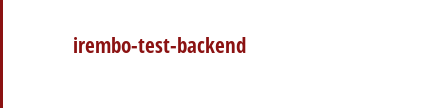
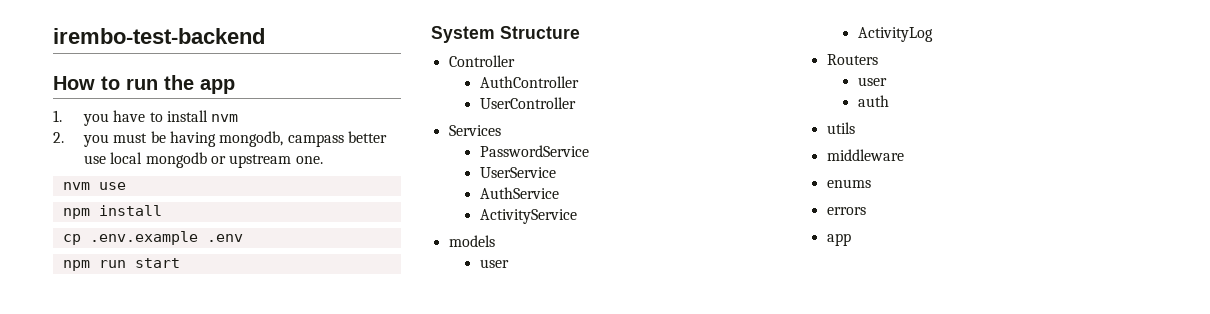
+ How to run the app
+ 1. you have to install nvm
+ 2. you must be having mongodb, campass better use local mongodb or upstream one.
+ nvm use
+ npm install
+ cp .env.example .env
+ npm run start
+ System Structure
+ Controller
+ AuthController
+ UserController
+ Services
+ PasswordService
+ UserService
+ AuthService
+ ActivityService
+ models
+ user
+ ActivityLog
+ Routers
+ user
+ auth
+ utils
+ middleware
+ enums
+ errors
+ app

